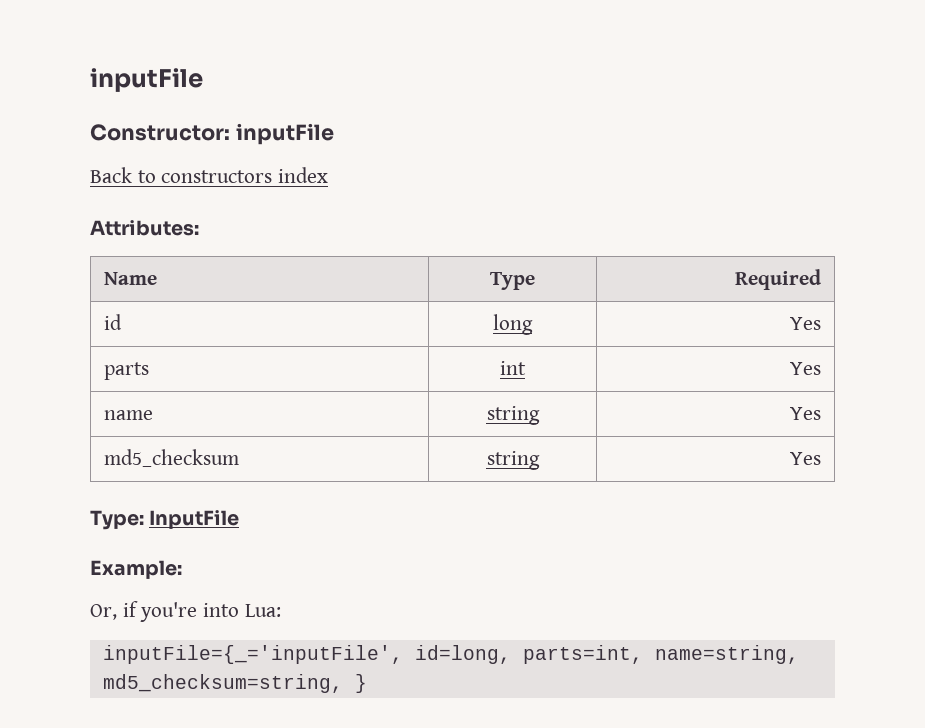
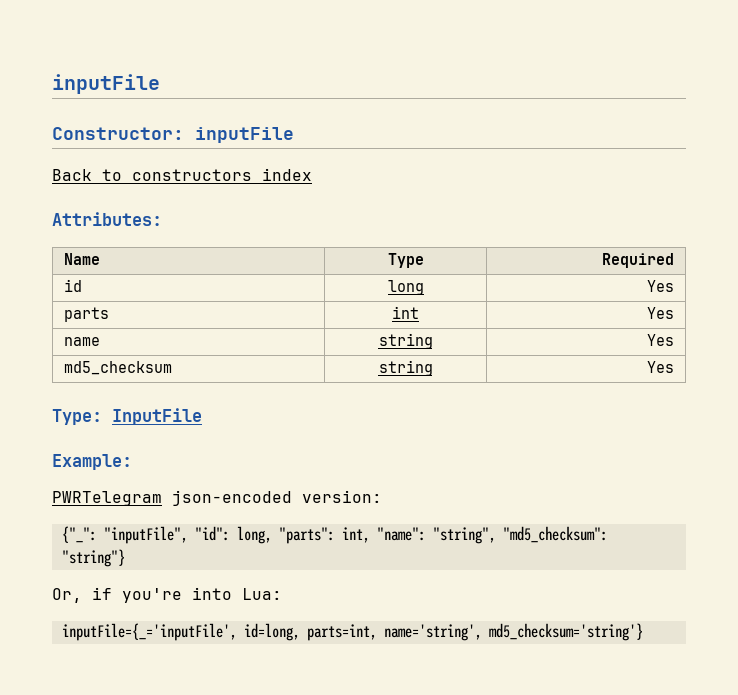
+ PWRTelegram json-encoded version:
+ {"_": "inputFile", "id": long, "parts": int, "name": "string", "md5_checksum": "string"}
- inputFile={_='inputFile', id=long, parts=int, name=string, md5_checksum=string, }
+ inputFile={_='inputFile', id=long, parts=int, name='string', md5_checksum='string'}

